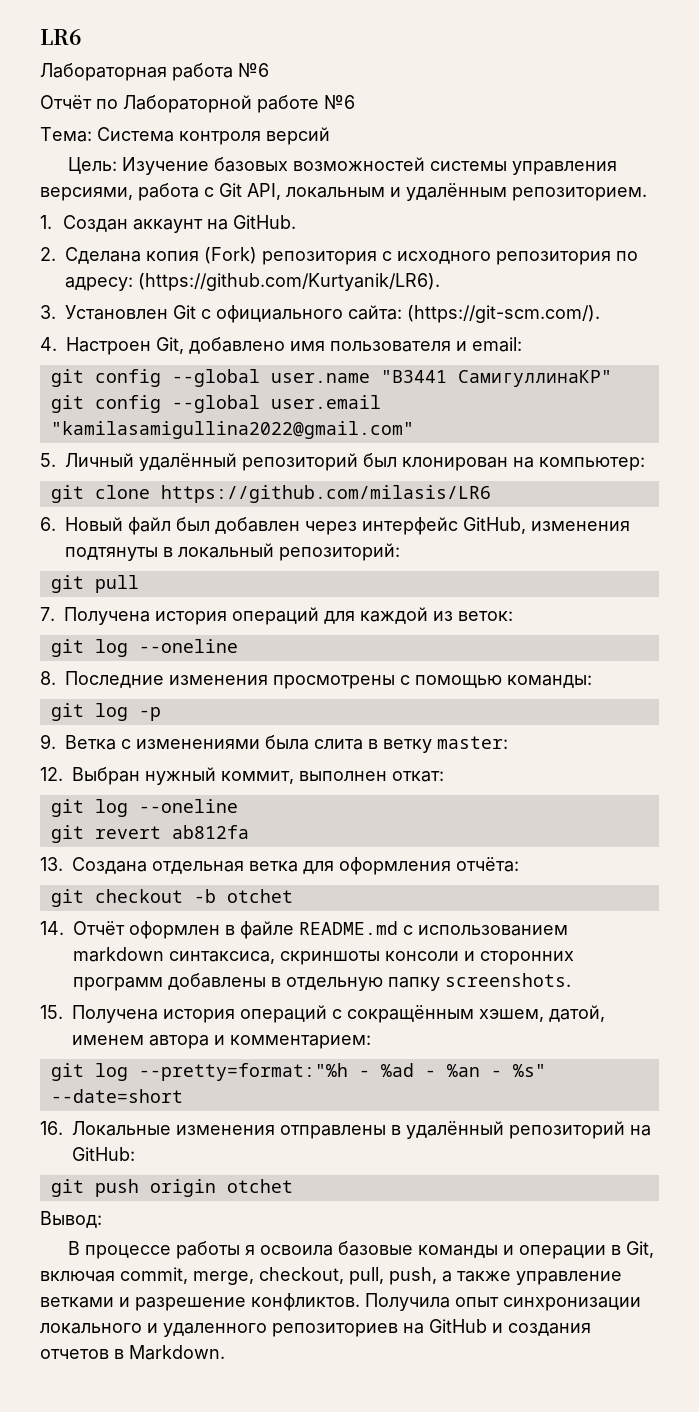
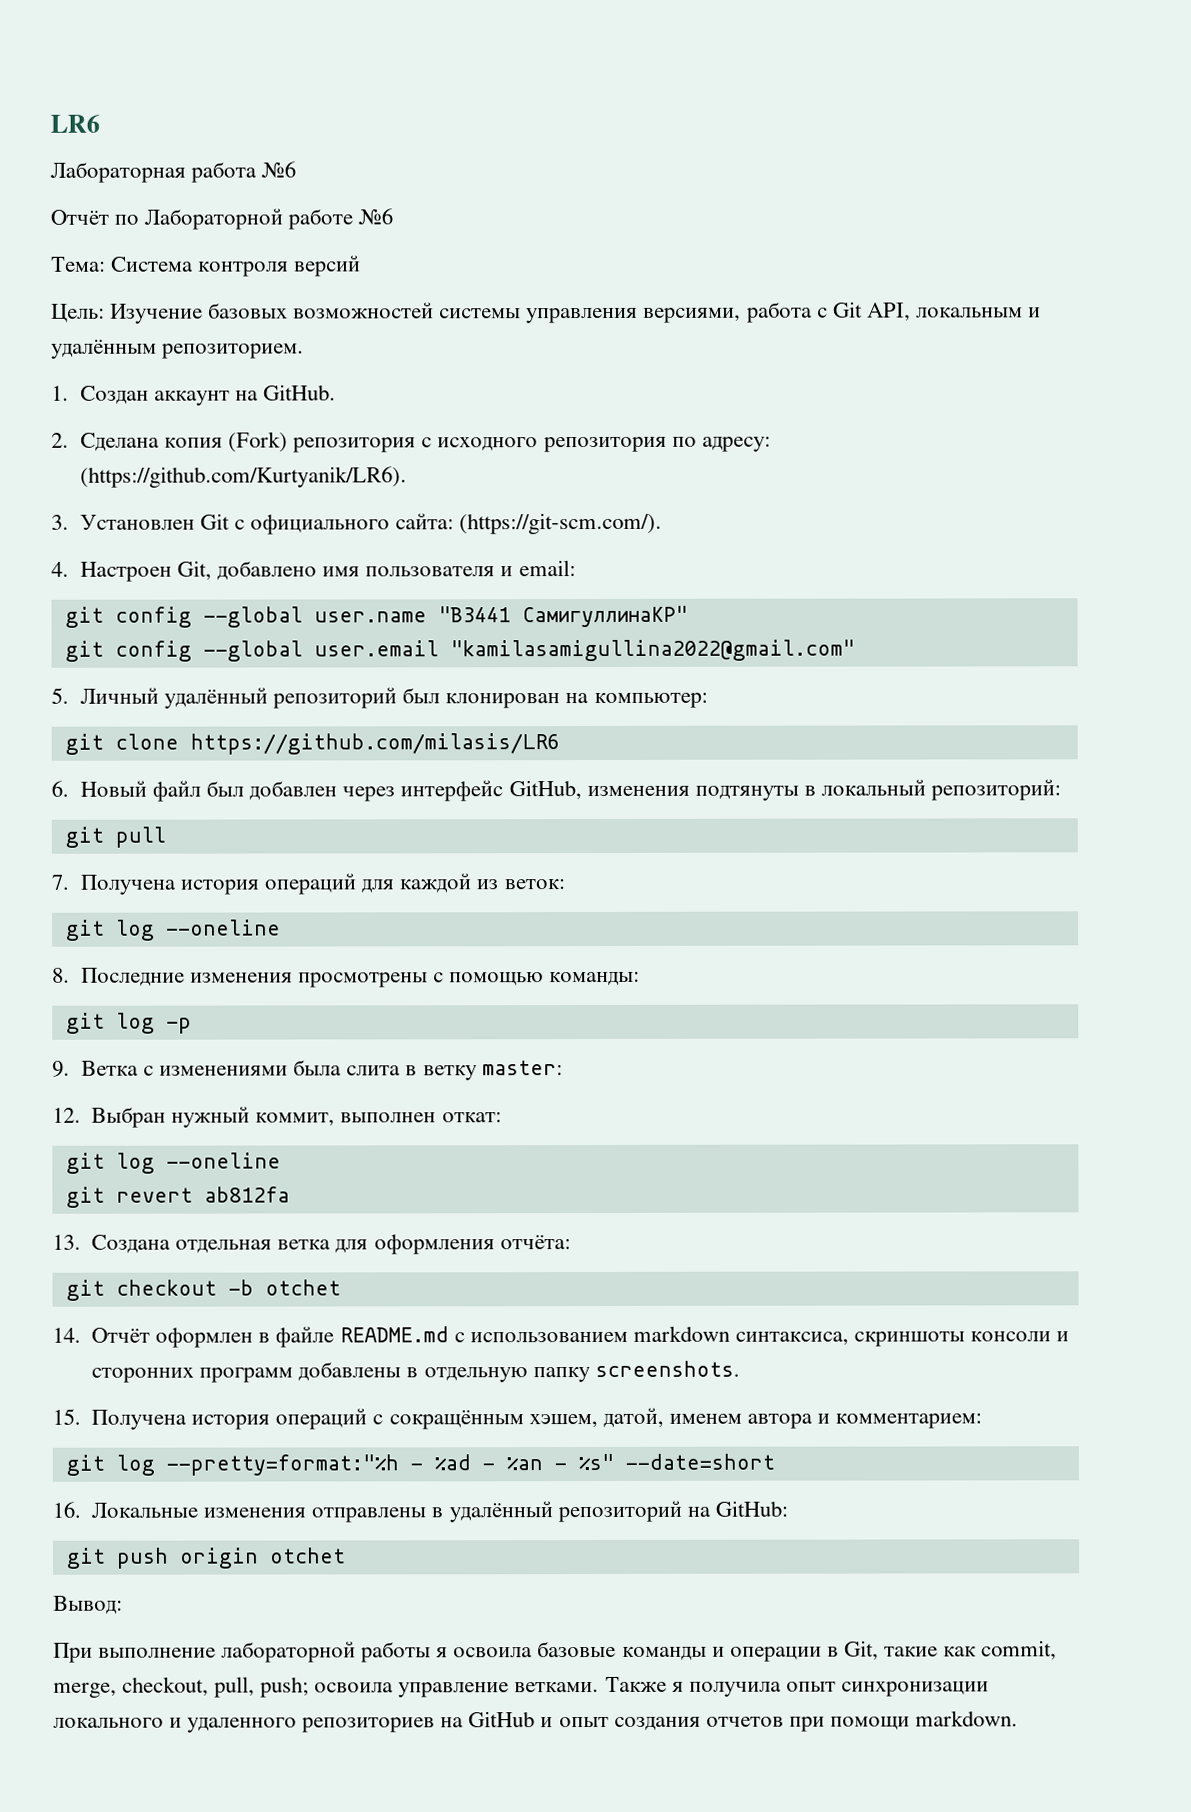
- В процессе работы я освоила базовые команды и операции в Git, включая commit, merge, checkout, pull, push, а также управление ветками и разрешение конфликтов. Получила опыт синхронизации локального и удаленного репозиториев на GitHub и создания отчетов в Markdown.
+ При выполнение лабораторной работы я освоила базовые команды и операции в Git, такие как commit, merge, checkout, pull, push; освоила управление ветками. Также я получила опыт синхронизации локального и удаленного репозиториев на GitHub и опыт создания отчетов при помощи markdown.

